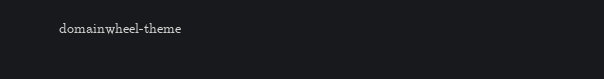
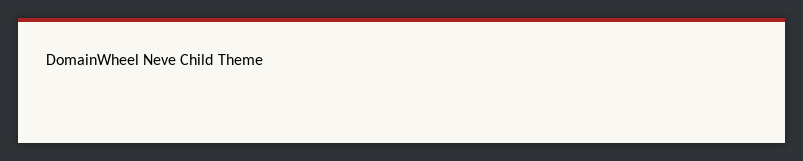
- domainwheel-theme
+ DomainWheel Neve Child Theme

